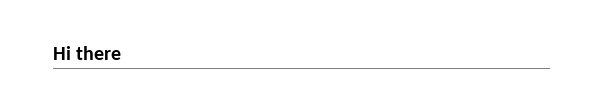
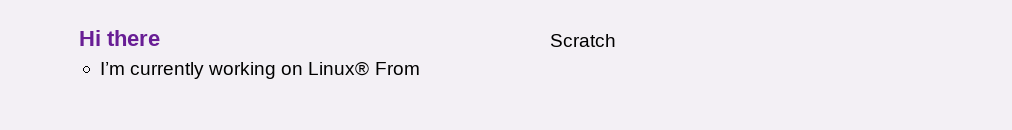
+ I’m currently working on Linux® From Scratch

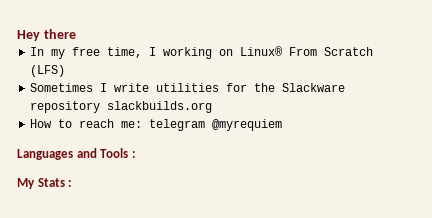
- Hi there
+ Hey there
- I’m currently working on Linux® From Scratch
+ In my free time, I working on Linux® From Scratch (LFS)
+ Sometimes I write utilities for the Slackware repository slackbuilds.org
+ How to reach me: telegram @myrequiem
+ Languages and Tools :
+ My Stats :

